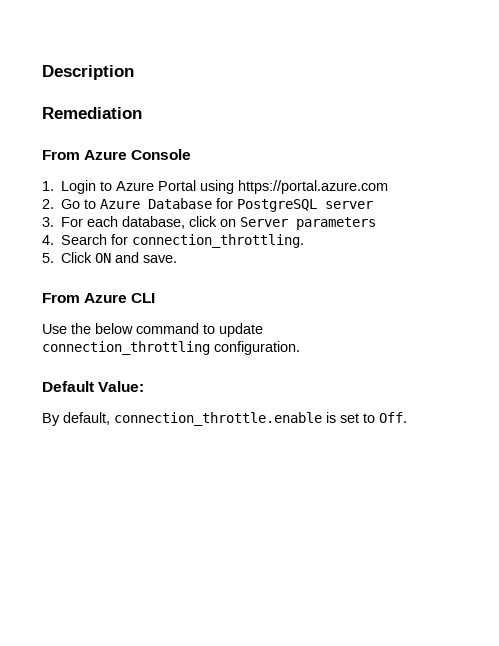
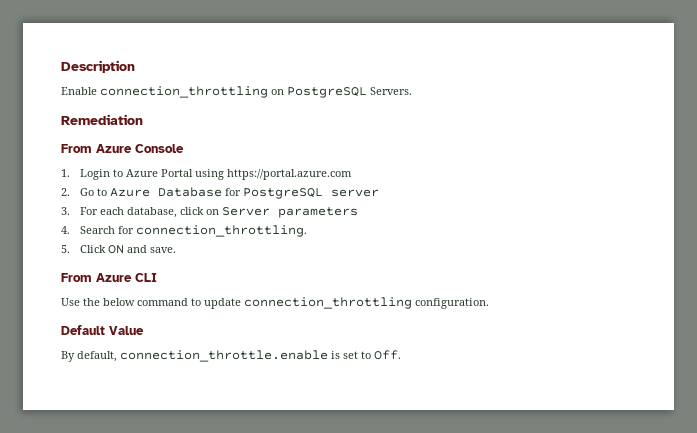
+ Enable connection_throttling on PostgreSQL Servers.
- Default Value:
+ Default Value

